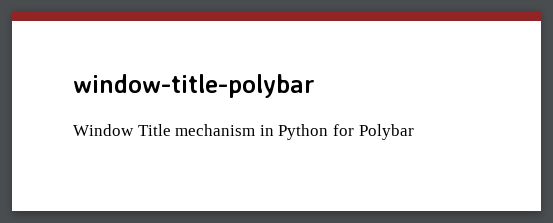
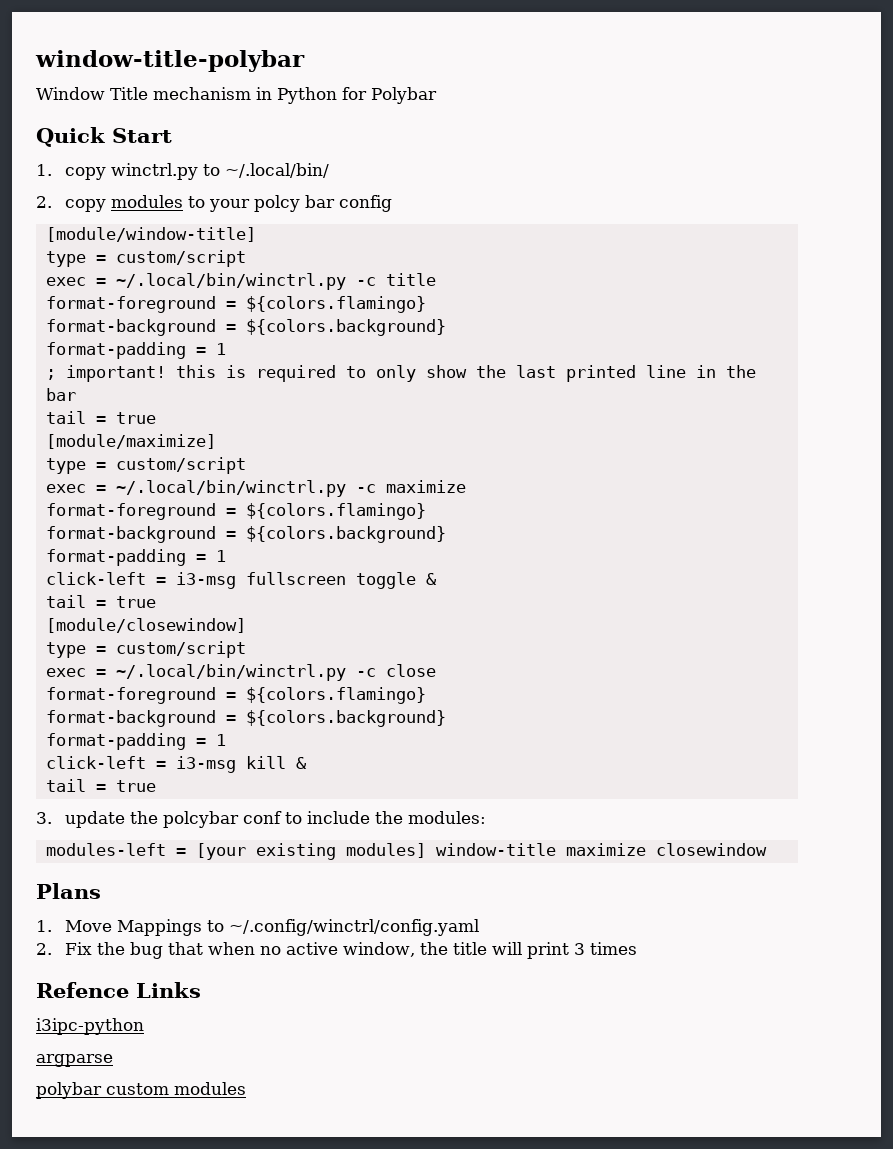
+ Quick Start
+ 1. copy winctrl.py to ~/.local/bin/
+ 2. copy modules to your polcy bar config
+ [module/window-title]
+ type = custom/script
+ exec = ~/.local/bin/winctrl.py -c title
+ format-foreground = ${colors.flamingo}
+ format-background = ${colors.background}
+ format-padding = 1
+ ; important! this is required to only show the last printed line in the bar
+ tail = true
+ [module/maximize]
+ type = custom/script
+ exec = ~/.local/bin/winctrl.py -c maximize
+ format-foreground = ${colors.flamingo}
+ format-background = ${colors.background}
+ format-padding = 1
+ click-left = i3-msg fullscreen toggle &
+ tail = true
+ [module/closewindow]
+ type = custom/script
+ exec = ~/.local/bin/winctrl.py -c close
+ format-foreground = ${colors.flamingo}
+ format-background = ${colors.background}
+ format-padding = 1
+ click-left = i3-msg kill &
+ tail = true
+ 3. update the polcybar conf to include the modules:
+ modules-left = [your existing modules] window-title maximize closewindow
+ Plans
+ 1. Move Mappings to ~/.config/winctrl/config.yaml
+ 2. Fix the bug that when no active window, the title will print 3 times
+ Refence Links
+ i3ipc-python
+ argparse
+ polybar custom modules

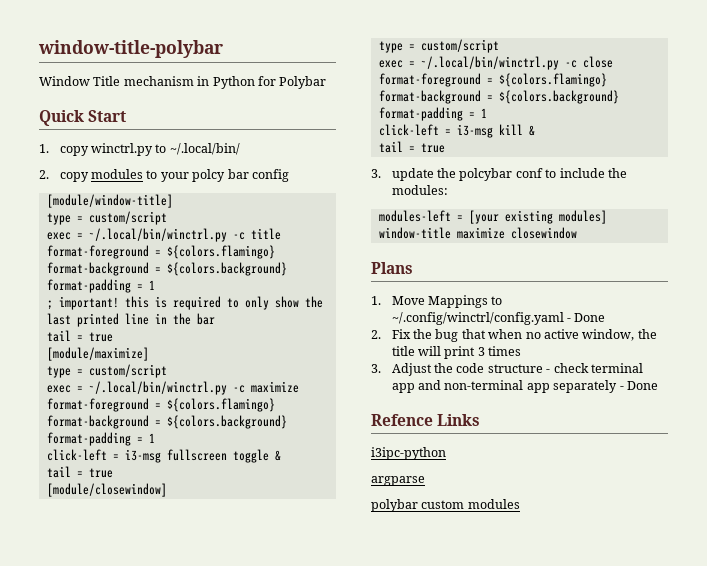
- 1. Move Mappings to ~/.config/winctrl/config.yaml
+ 1. Move Mappings to ~/.config/winctrl/config.yaml - Done
+ 3. Adjust the code structure - check terminal app and non-terminal app separately - Done

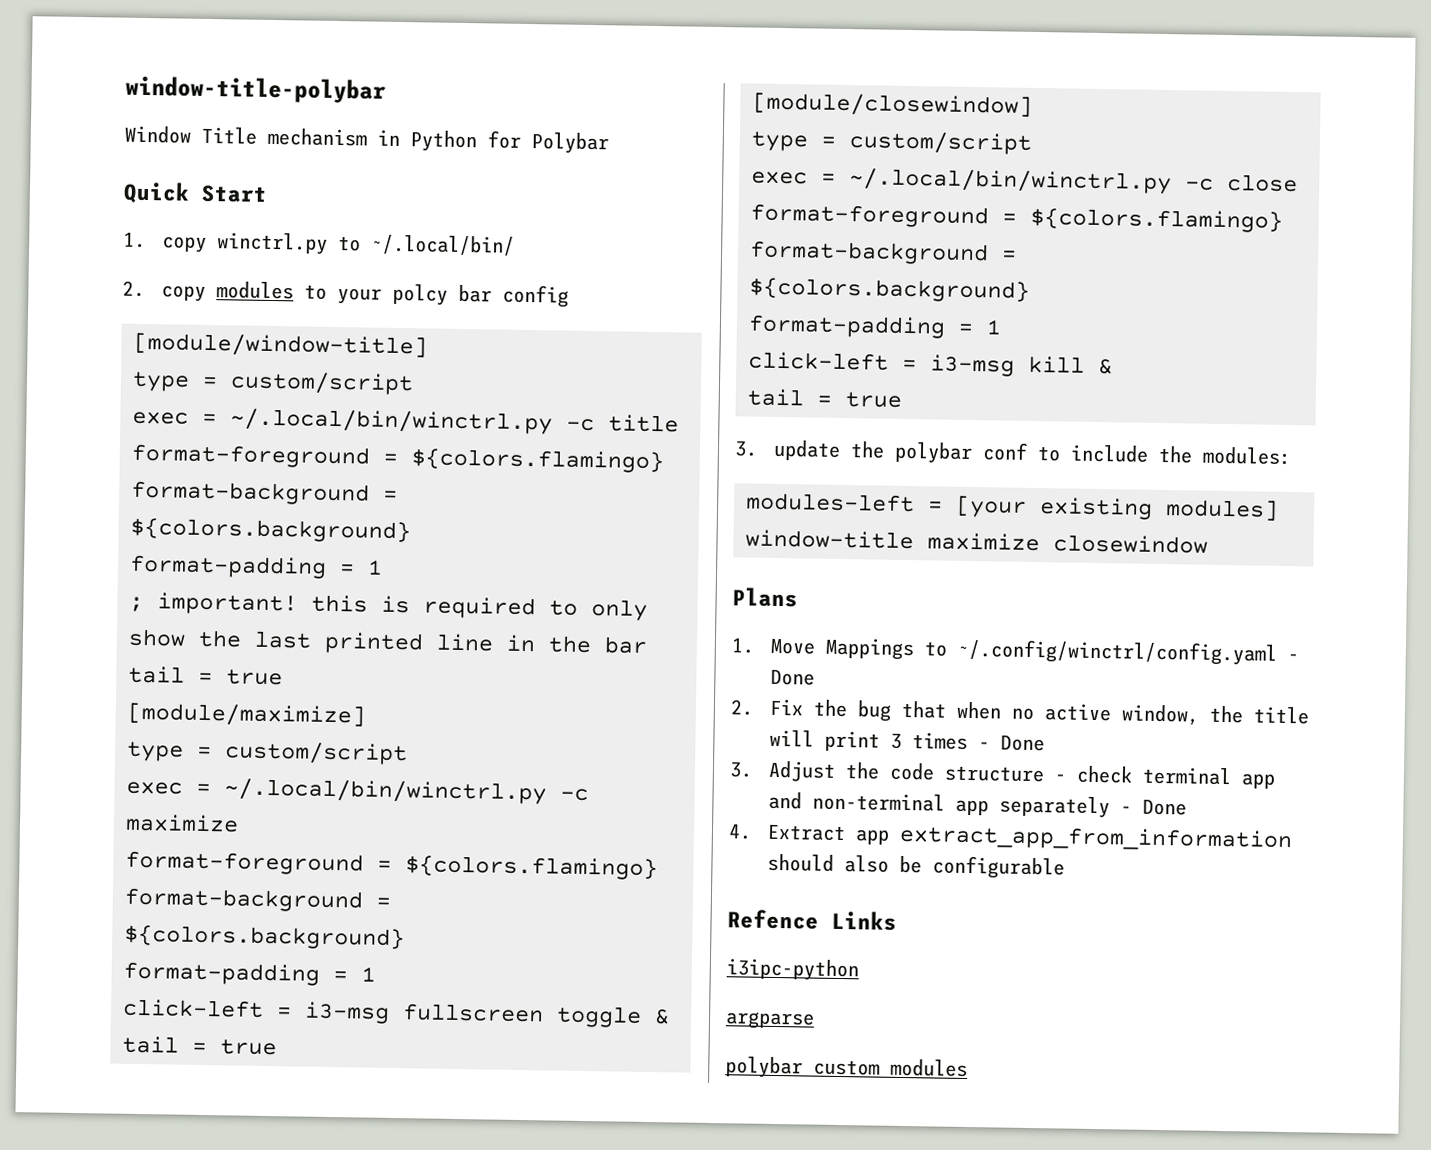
- 3. update the polcybar conf to include the modules:
+ 3. update the polybar conf to include the modules:
- 2. Fix the bug that when no active window, the title will print 3 times
+ 2. Fix the bug that when no active window, the title will print 3 times - Done
+ 4. Extract app extract_app_from_information should also be configurable

